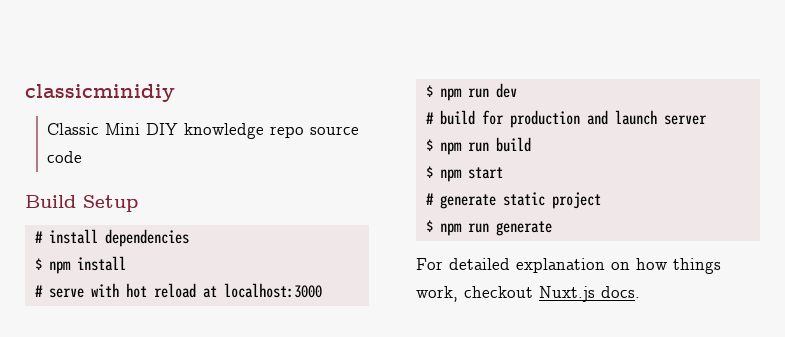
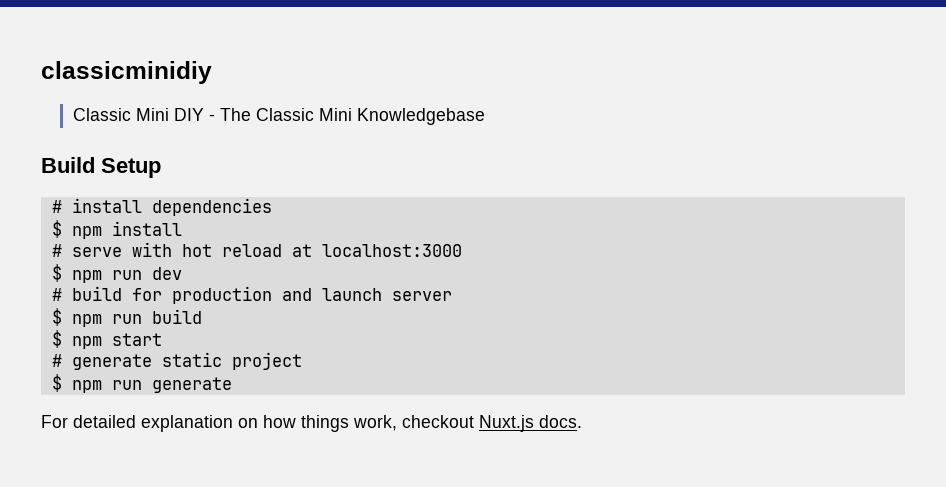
- Classic Mini DIY knowledge repo source code
+ Classic Mini DIY - The Classic Mini Knowledgebase

